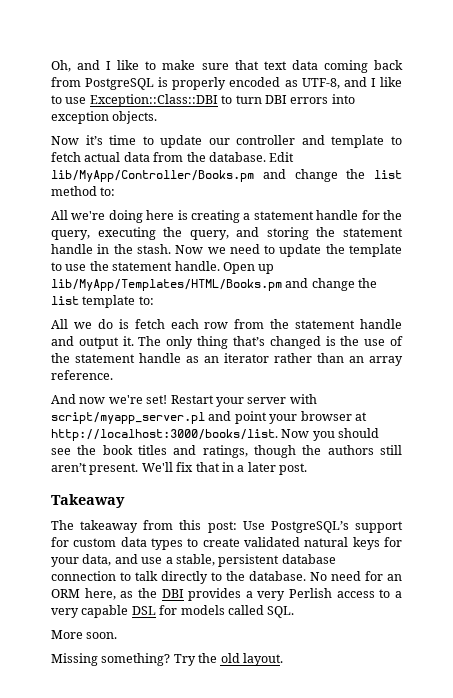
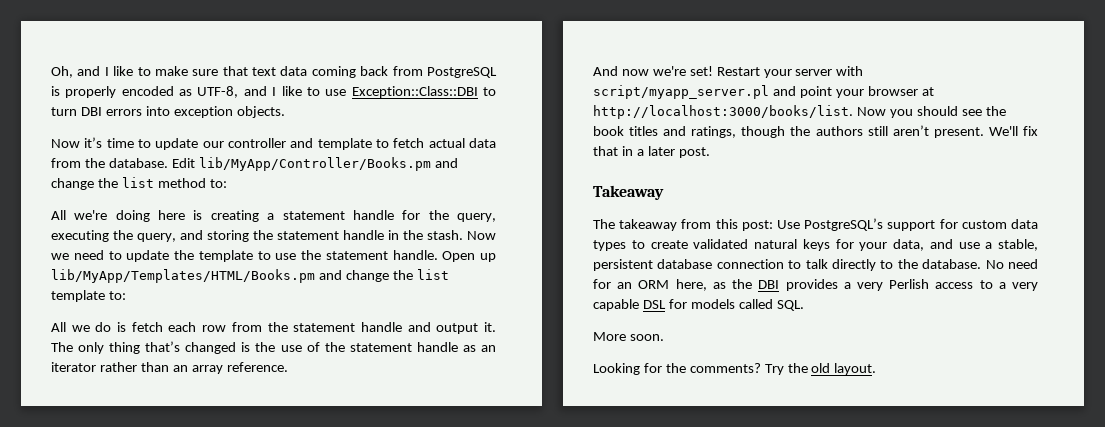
- Missing something?
+ Looking for the comments?

